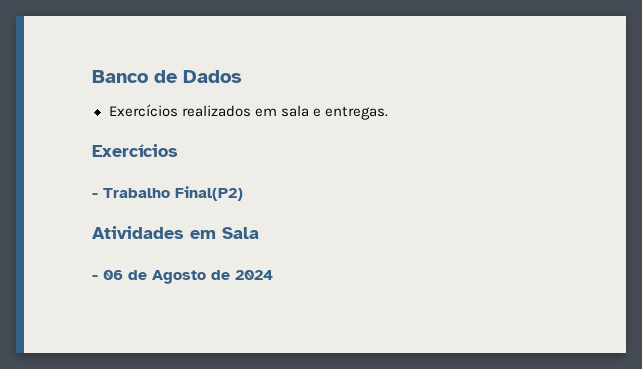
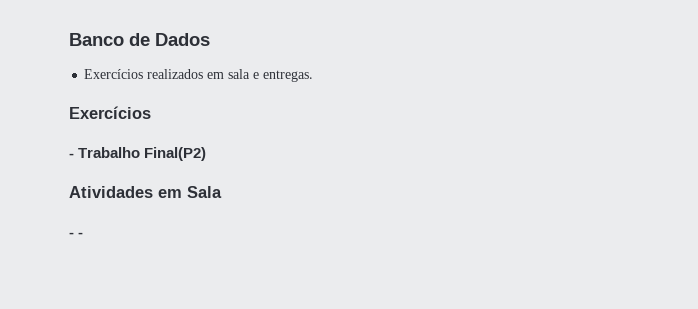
- - 06 de Agosto de 2024
+ - -

